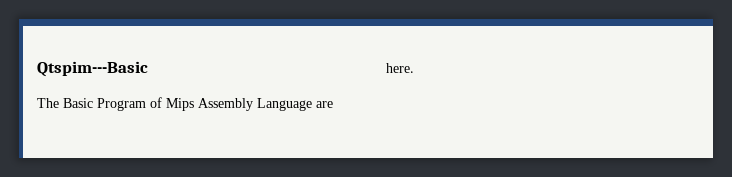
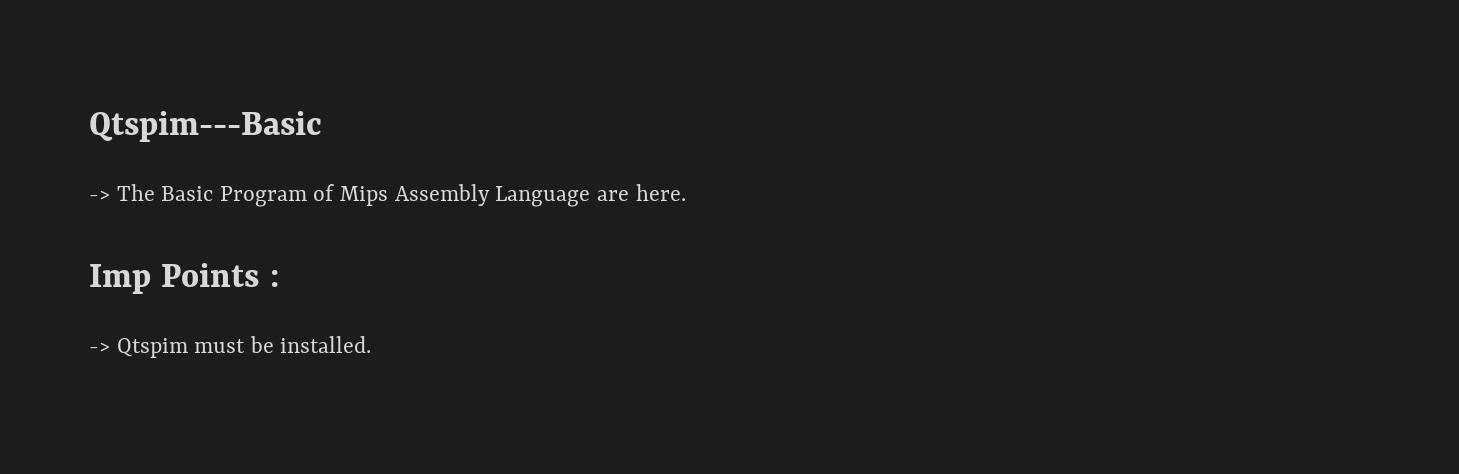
- The Basic Program of Mips Assembly Language are here.
+ -> The Basic Program of Mips Assembly Language are here.
+ Imp Points :
+ -> Qtspim must be installed.

